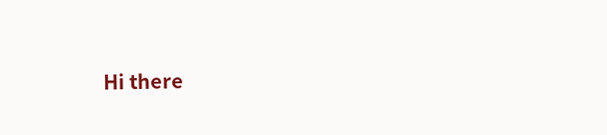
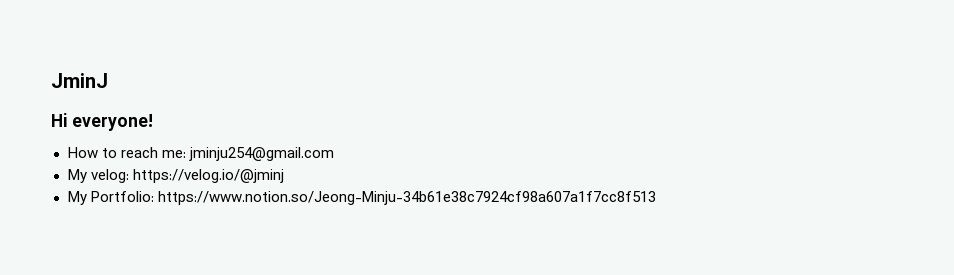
- Hi there
+ JminJ
+ Hi everyone!
+ How to reach me: jminju254@gmail.com
+ My velog: https://velog.io/@jminj
+ My Portfolio: https://www.notion.so/Jeong-Minju-34b61e38c7924cf98a607a1f7cc8f513

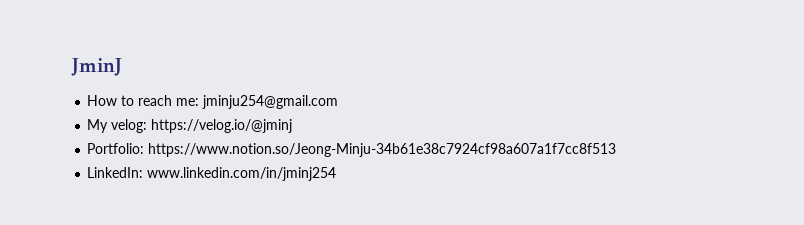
- Hi everyone!
- My Portfolio: https://www.notion.so/Jeong-Minju-34b61e38c7924cf98a607a1f7cc8f513
+ Portfolio: https://www.notion.so/Jeong-Minju-34b61e38c7924cf98a607a1f7cc8f513
+ LinkedIn: www.linkedin.com/in/jminj254

